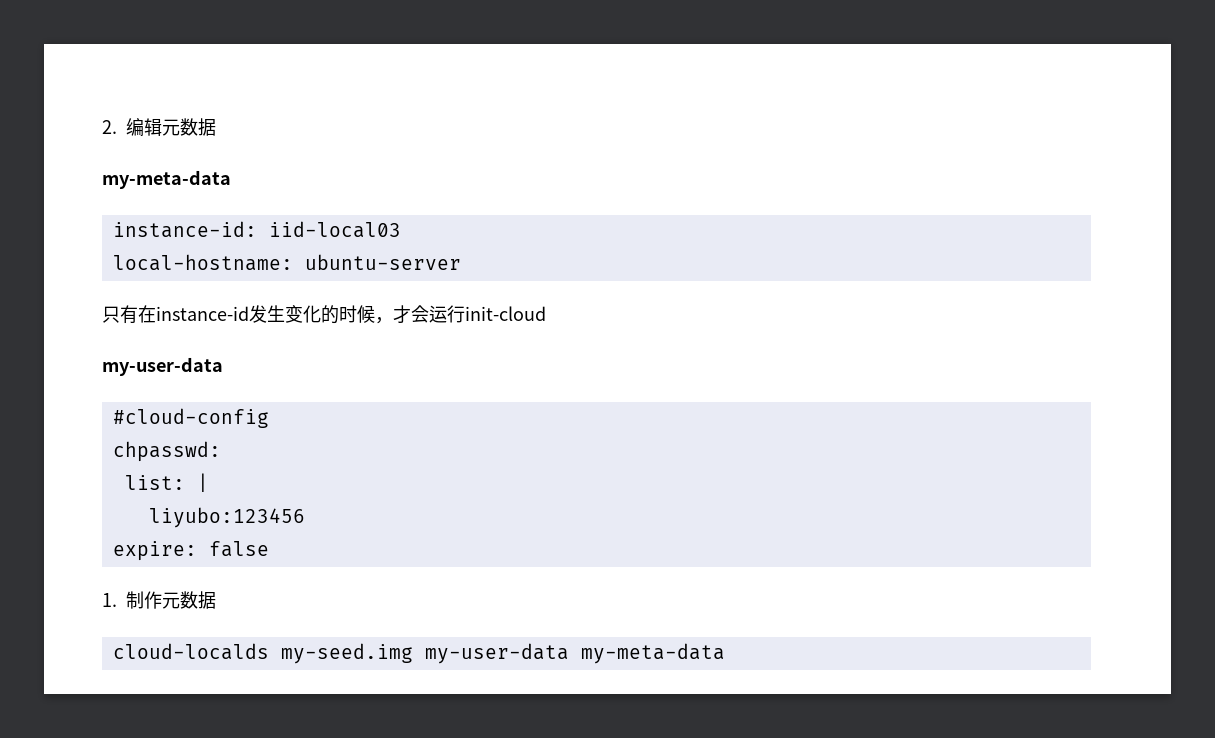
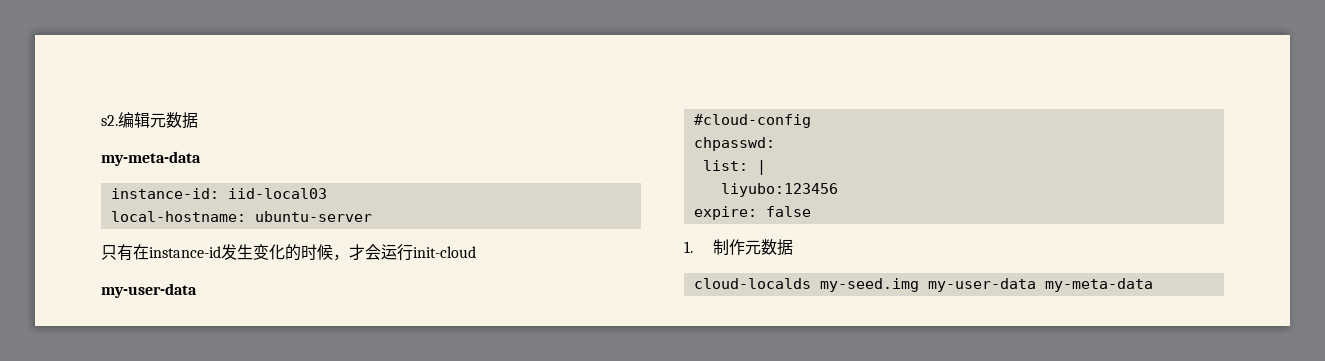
- 2.编辑元数据
+ s2.编辑元数据

